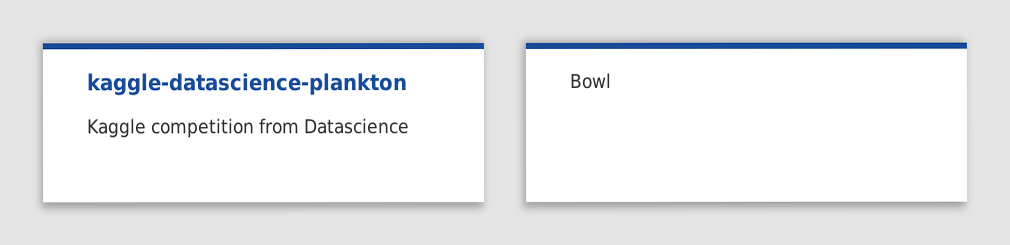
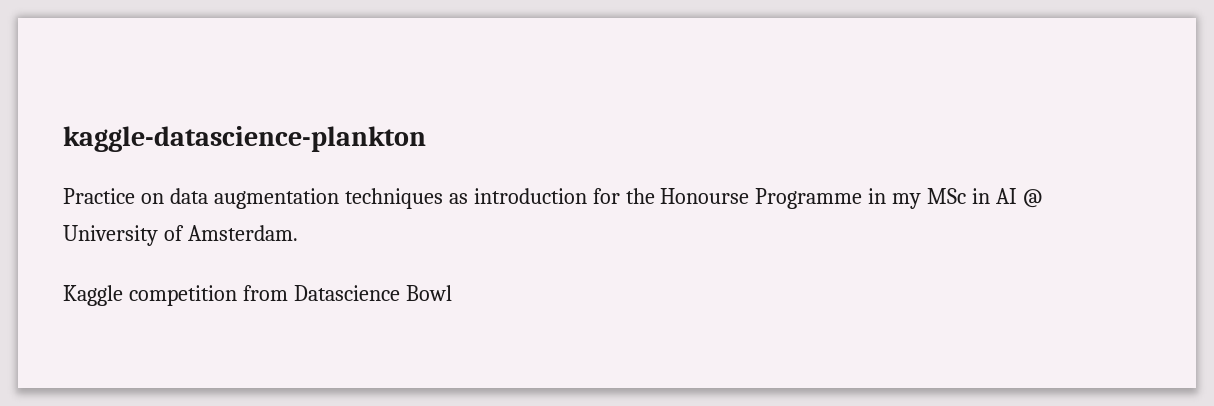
+ Practice on data augmentation techniques as introduction for the Honourse Programme in my MSc in AI @ University of Amsterdam.

